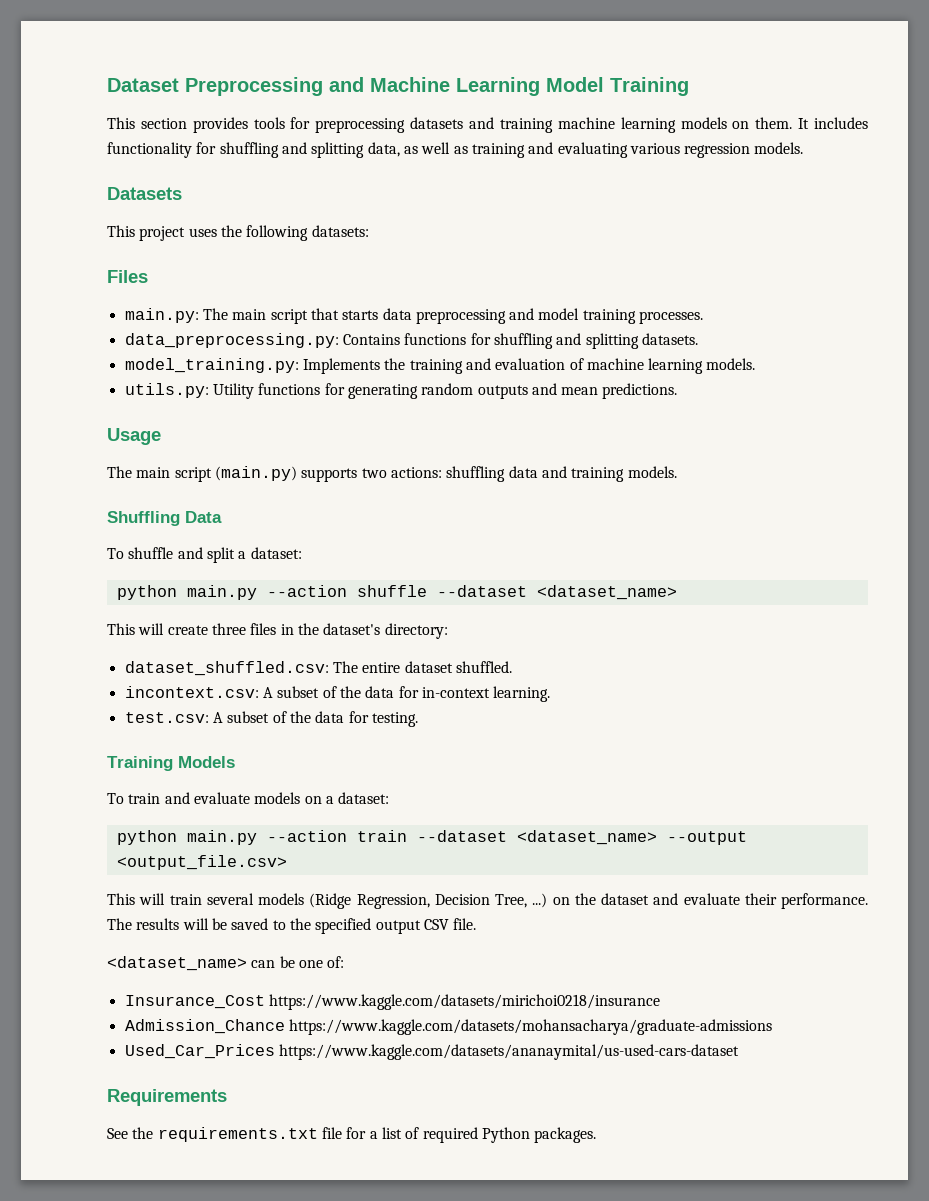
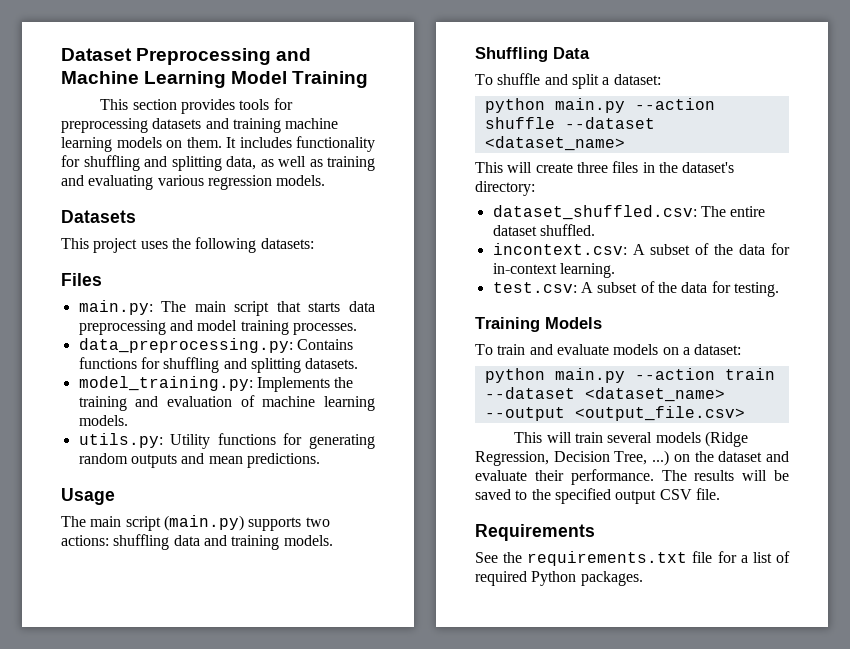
- <dataset_name> can be one of:
- Insurance_Cost https://www.kaggle.com/datasets/mirichoi0218/insurance
- Admission_Chance https://www.kaggle.com/datasets/mohansacharya/graduate-admissions
- Used_Car_Prices https://www.kaggle.com/datasets/ananaymital/us-used-cars-dataset

